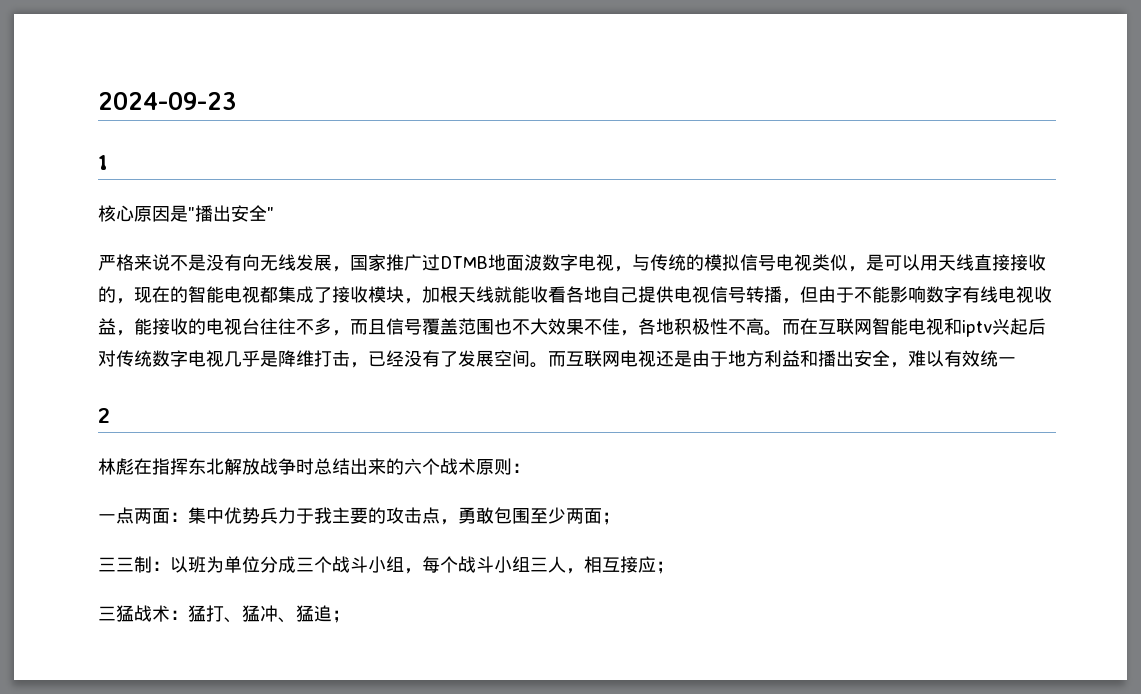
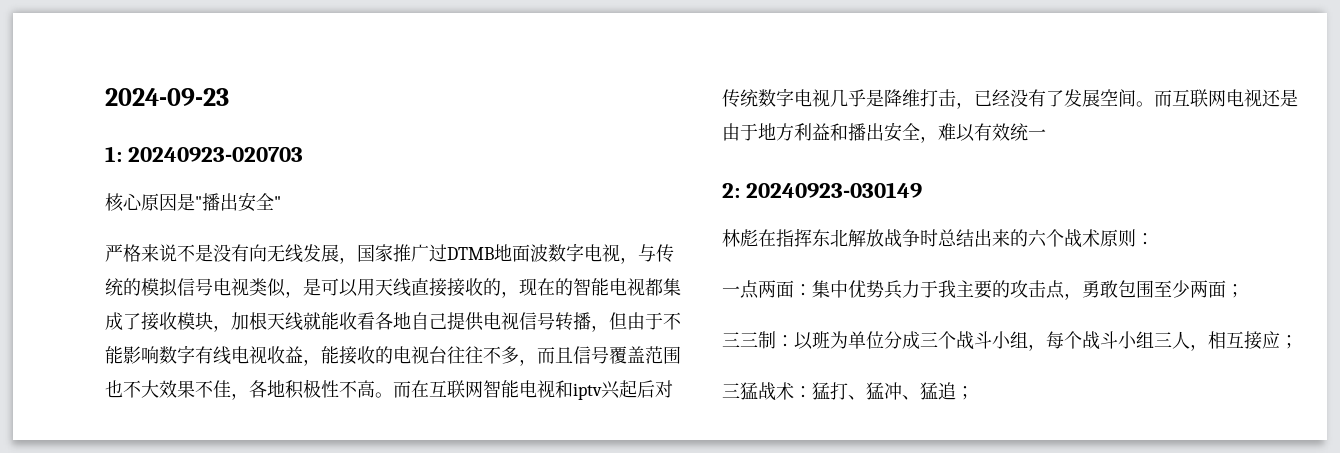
- 1
+ 1: 20240923-020703
- 2
+ 2: 20240923-030149

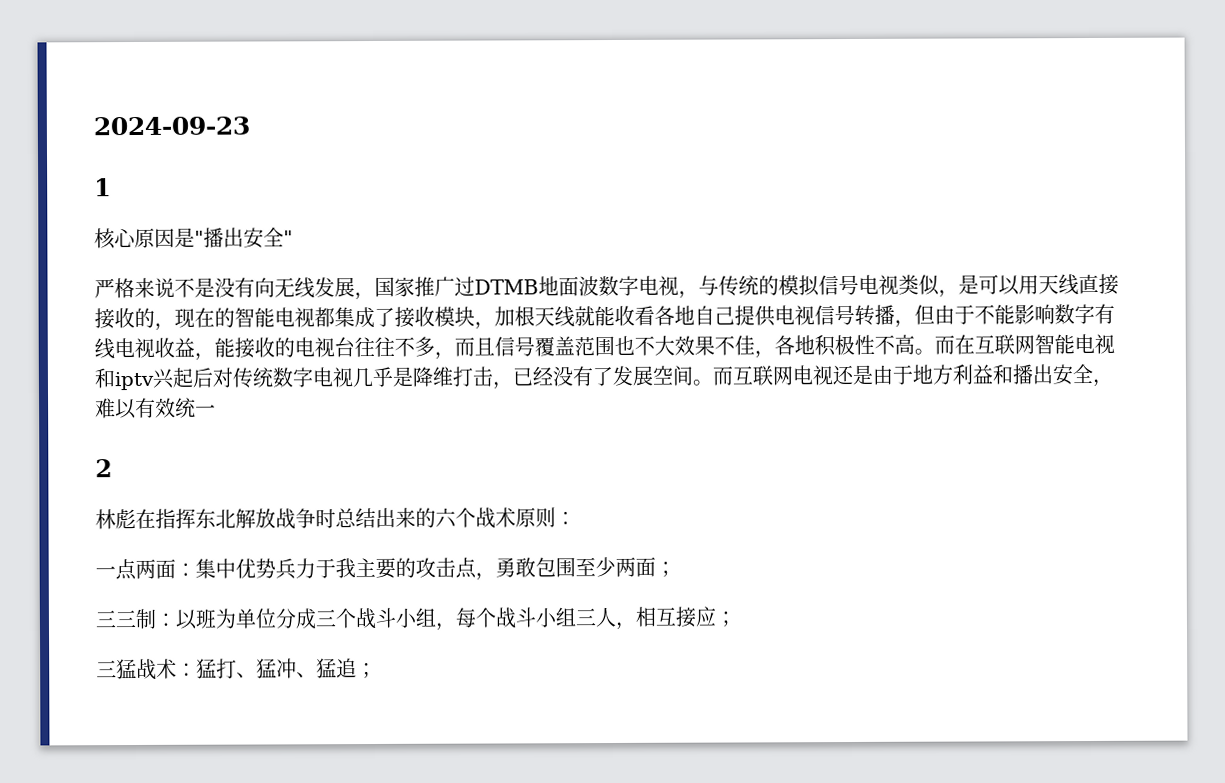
- 1: 20240923-020703
+ 1
- 2: 20240923-030149
+ 2

